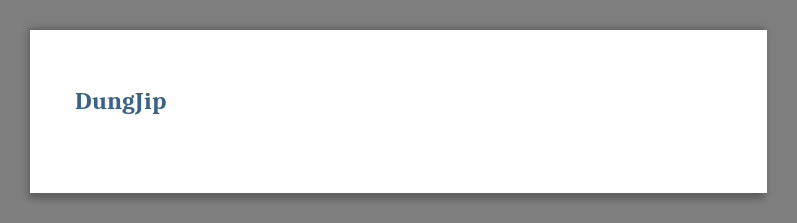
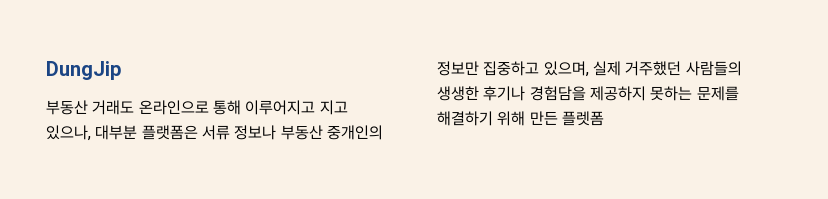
+ 부동산 거래도 온라인으로 통해 이루어지고 지고 있으나, 대부분 플랫폼은 서류 정보나 부동산 중개인의 정보만 집중하고 있으며, 실제 거주했던 사람들의 생생한 후기나 경험담을 제공하지 못하는 문제를 해결하기 위해 만든 플렛폼

